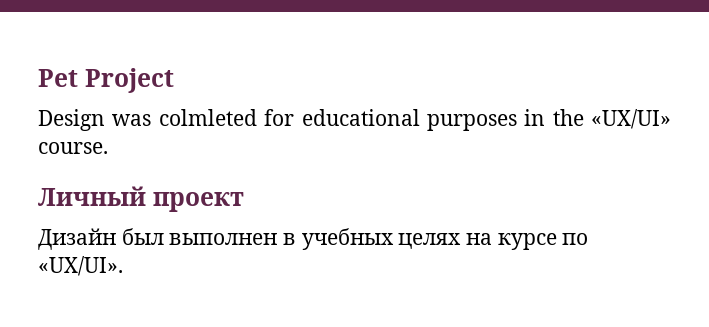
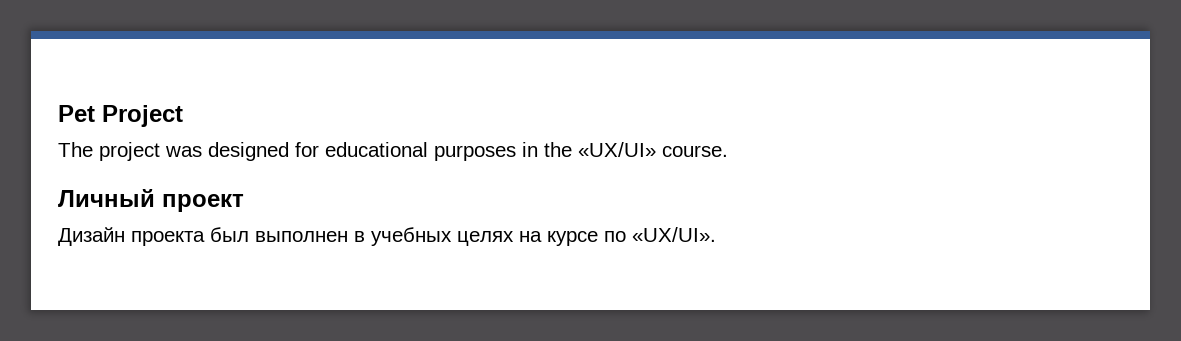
- Design was colmleted for educational purposes in the «UX/UI» course.
+ The project was designed for educational purposes in the «UX/UI» course.
- Дизайн был выполнен в учебных целях на курсе по «UX/UI».
+ Дизайн проекта был выполнен в учебных целях на курсе по «UX/UI».

